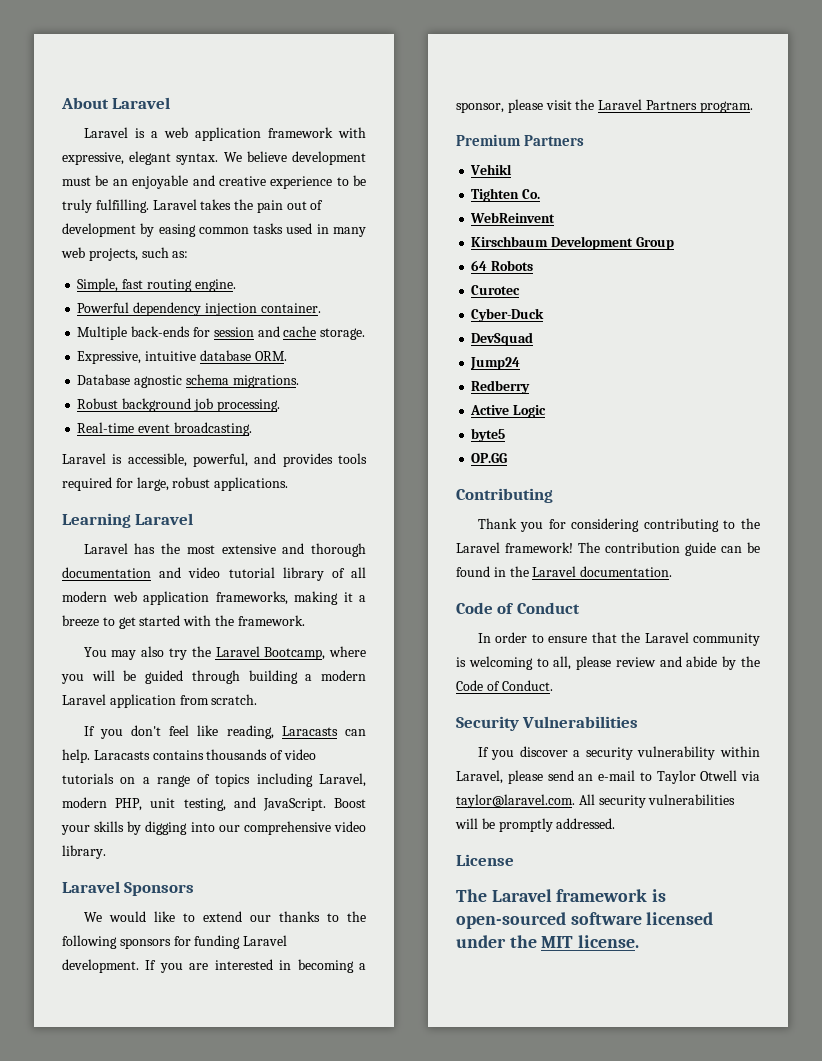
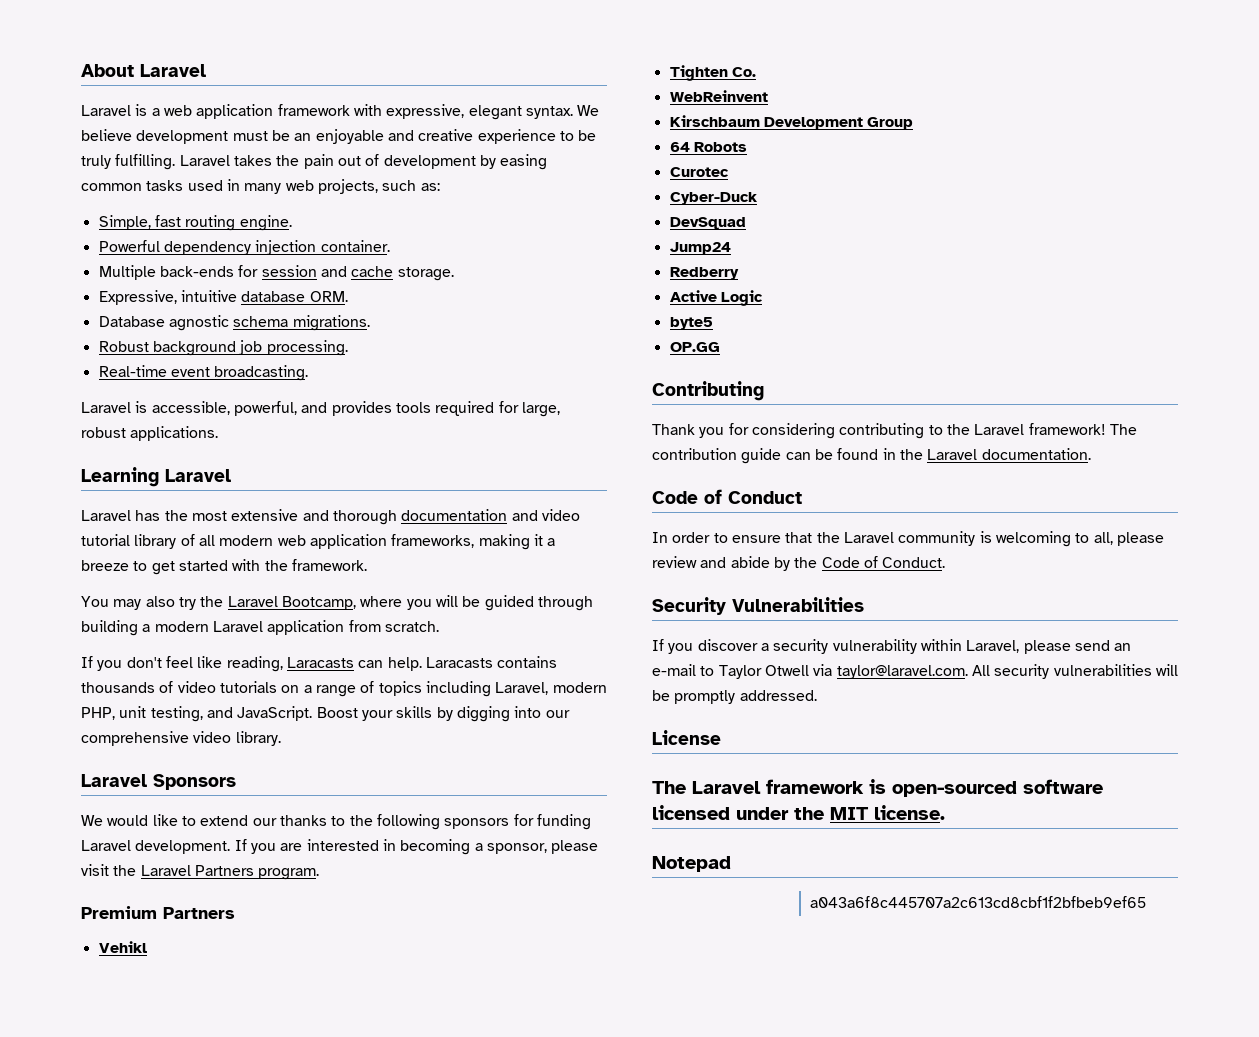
+ Notepad
+ a043a6f8c445707a2c613cd8cbf1f2bfbeb9ef65

